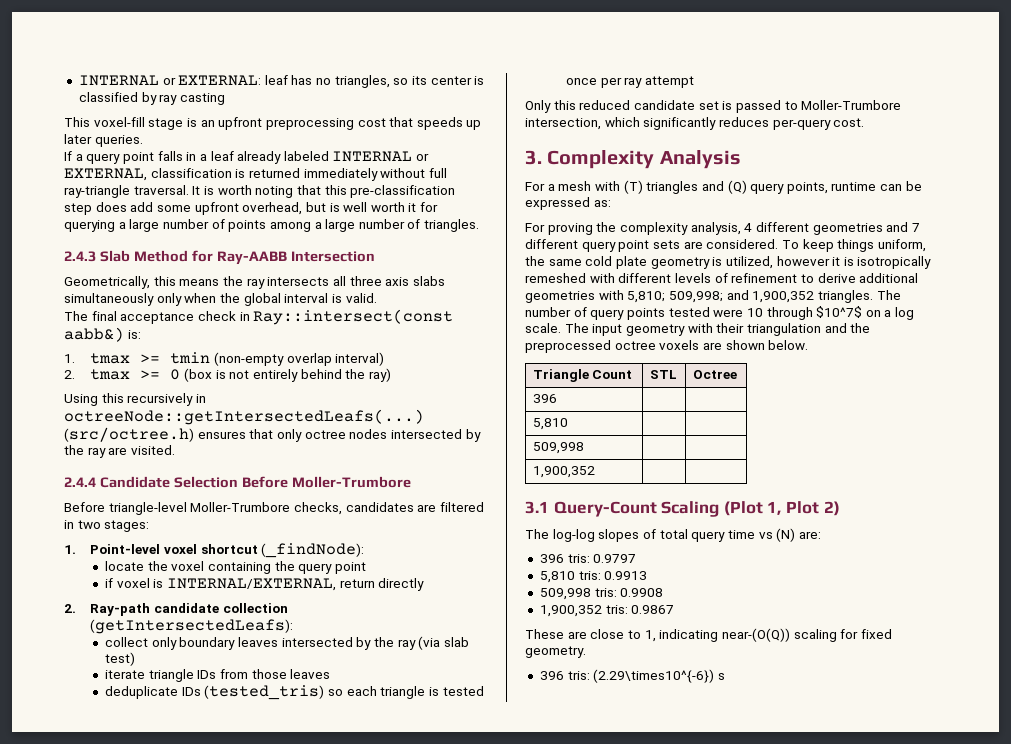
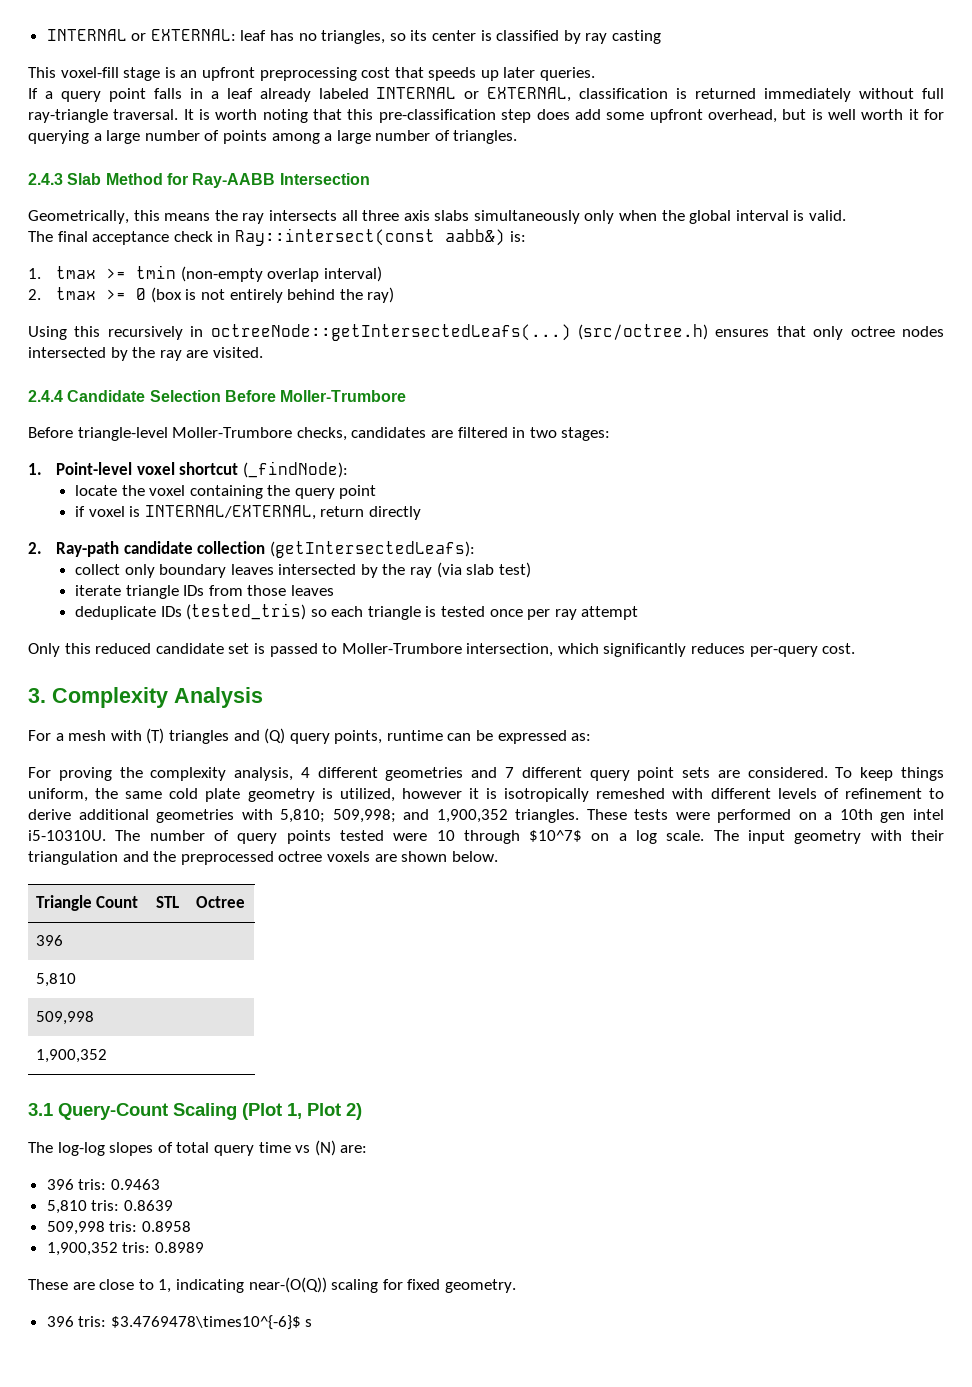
+ These tests were performed on a 10th gen intel i5-10310U.
- 396 tris: 0.9797
+ 396 tris: 0.9463
- 5,810 tris: 0.9913
+ 5,810 tris: 0.8639
- 509,998 tris: 0.9908
+ 509,998 tris: 0.8958
- 1,900,352 tris: 0.9867
+ 1,900,352 tris: 0.8989
- 396 tris: (2.29\times10^{-6}) s
+ 396 tris: $3.4769478\times10^{-6}$ s

